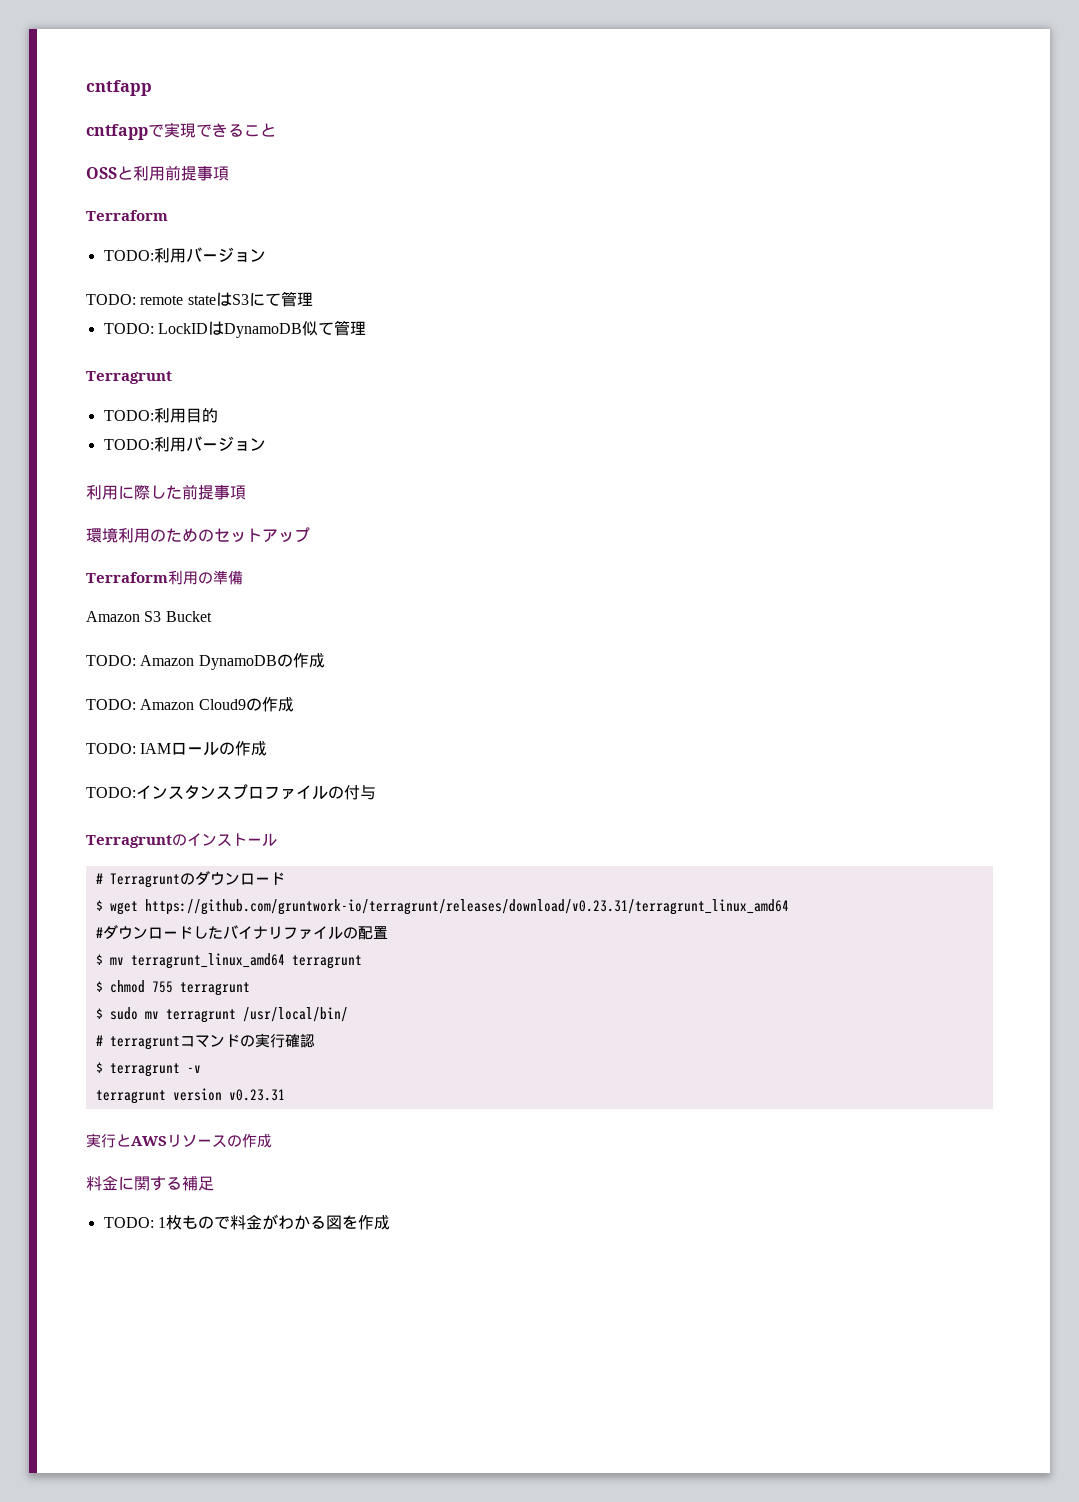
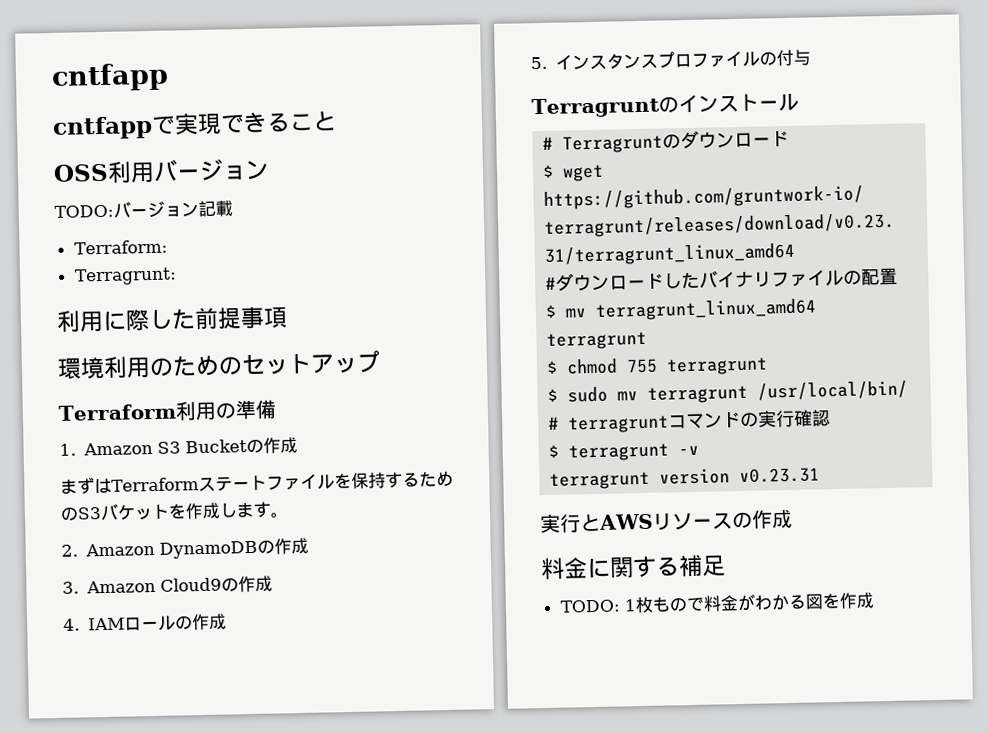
- OSSと利用前提事項
- Terraform
- TODO:利用バージョン
+ OSS利用バージョン
- TODO: remote stateはS3にて管理
- TODO: LockIDはDynamoDB似て管理
- Terragrunt
- TODO:利用目的
- TODO:利用バージョン
+ TODO:バージョン記載
+ Terraform:
+ Terragrunt:
- Amazon S3 Bucket
- TODO: Amazon DynamoDBの作成
+ 1. Amazon S3 Bucketの作成
+ まずはTerraformステートファイルを保持するためのS3バケットを作成します。
+ 2. Amazon DynamoDBの作成
- TODO: Amazon Cloud9の作成
+ 3. Amazon Cloud9の作成
- TODO: IAMロールの作成
+ 4. IAMロールの作成
- TODO:インスタンスプロファイルの付与
+ 5.インスタンスプロファイルの付与

